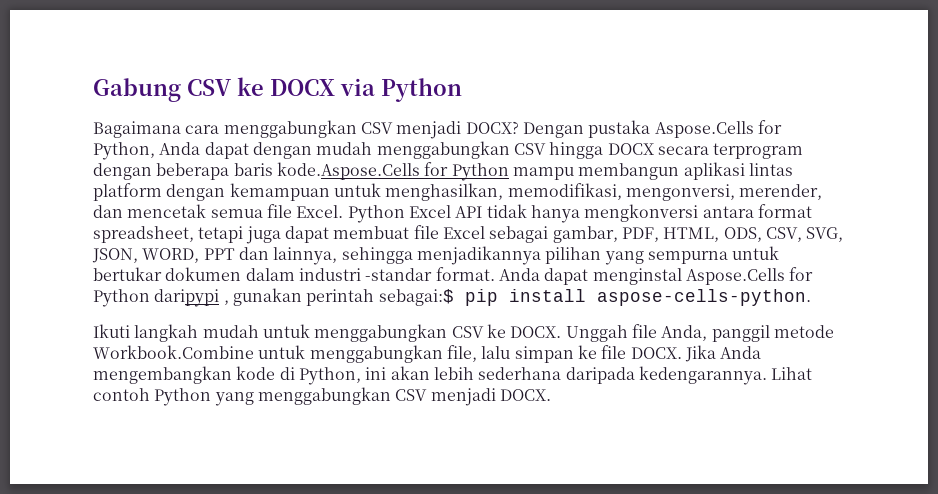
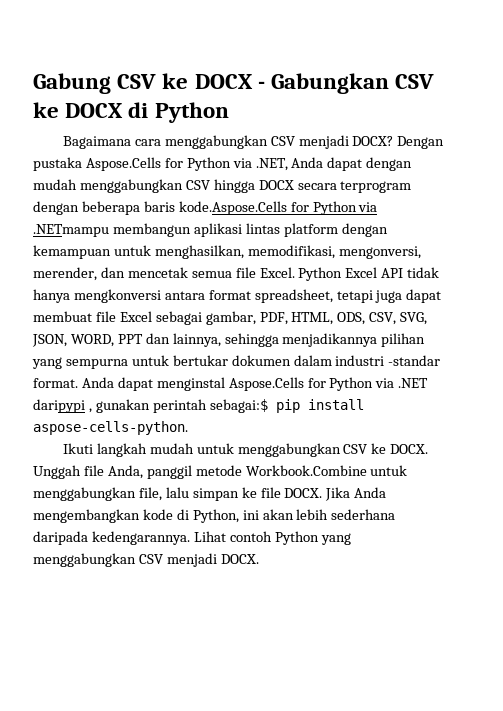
- Gabung CSV ke DOCX via Python
+ Gabung CSV ke DOCX - Gabungkan CSV ke DOCX di Python
- Dengan pustaka Aspose.Cells for Python, Anda dapat dengan mudah menggabungkan CSV hingga DOCX secara terprogram dengan beberapa baris kode.Aspose.Cells for Python mampu membangun aplikasi lintas platform dengan kemampuan untuk menghasilkan, memodifikasi, mengonversi, merender, dan mencetak semua file Excel.
+ Dengan pustaka Aspose.Cells for Python via .NET, Anda dapat dengan mudah menggabungkan CSV hingga DOCX secara terprogram dengan beberapa baris kode.Aspose.Cells for Python via .NETmampu membangun aplikasi lintas platform dengan kemampuan untuk menghasilkan, memodifikasi, mengonversi, merender, dan mencetak semua file Excel.
- Anda dapat menginstal Aspose.Cells for Python daripypi , gunakan perintah sebagai:$ pip install aspose-cells-python.
+ Anda dapat menginstal Aspose.Cells for Python via .NET daripypi , gunakan perintah sebagai:$ pip install aspose-cells-python.

